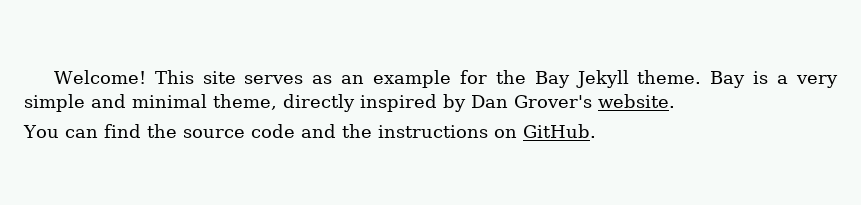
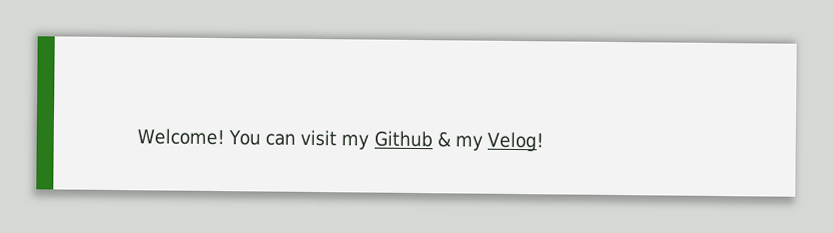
- This site serves as an example for the Bay Jekyll theme. Bay is a very simple and minimal theme, directly inspired by Dan Grover's website.
- You can find the source code and the instructions on GitHub.
+ You can visit my Github & my Velog!

